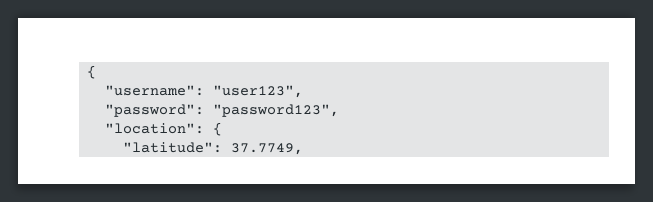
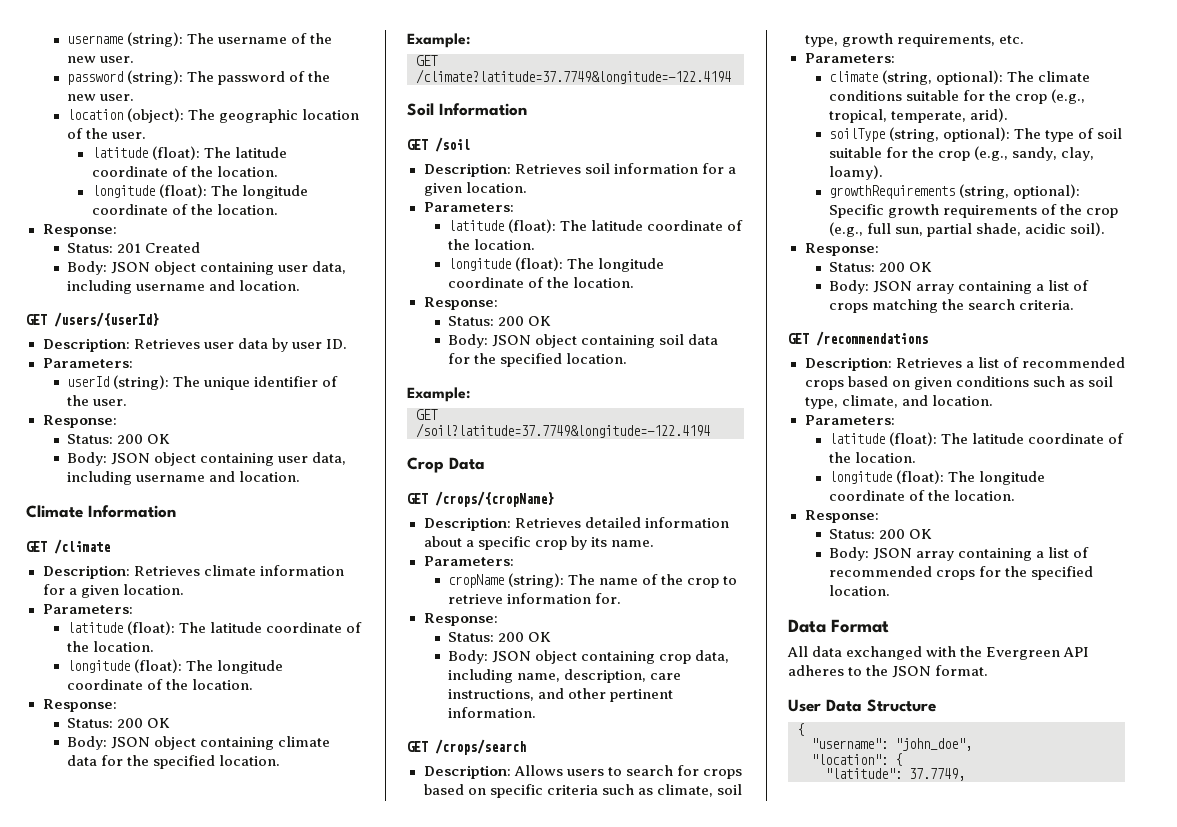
+ username (string): The username of the new user.
+ password (string): The password of the new user.
+ location (object): The geographic location of the user.
+ latitude (float): The latitude coordinate of the location.
+ longitude (float): The longitude coordinate of the location.
+ Response:
+ Status: 201 Created
+ Body: JSON object containing user data, including username and location.
+ GET /users/{userId}
+ Description: Retrieves user data by user ID.
+ Parameters:
+ userId (string): The unique identifier of the user.
+ Response:
+ Status: 200 OK
+ Body: JSON object containing user data, including username and location.
+ Climate Information
+ GET /climate
+ Description: Retrieves climate information for a given location.
+ Parameters:
+ latitude (float): The latitude coordinate of the location.
+ longitude (float): The longitude coordinate of the location.
+ Response:
+ Status: 200 OK
+ Body: JSON object containing climate data for the specified location.
+ Example:
+ GET /climate?latitude=37.7749&longitude=-122.4194
+ Soil Information
+ GET /soil
+ Description: Retrieves soil information for a given location.
+ Parameters:
+ latitude (float): The latitude coordinate of the location.
+ longitude (float): The longitude coordinate of the location.
+ Response:
+ Status: 200 OK
+ Body: JSON object containing soil data for the specified location.
+ Example:
+ GET /soil?latitude=37.7749&longitude=-122.4194
+ Crop Data
+ GET /crops/{cropName}
+ Description: Retrieves detailed information about a specific crop by its name.
+ Parameters:
+ cropName (string): The name of the crop to retrieve information for.
+ Response:
+ Status: 200 OK
+ Body: JSON object containing crop data, including name, description, care instructions, and other pertinent information.
+ GET /crops/search
+ Description: Allows users to search for crops based on specific criteria such as climate, soil type, growth requirements, etc.
+ Parameters:
+ climate (string, optional): The climate conditions suitable for the crop (e.g., tropical, temperate, arid).
+ soilType (string, optional): The type of soil suitable for the crop (e.g., sandy, clay, loamy).
+ growthRequirements (string, optional): Specific growth requirements of the crop (e.g., full sun, partial shade, acidic soil).
+ Response:
+ Status: 200 OK
+ Body: JSON array containing a list of crops matching the search criteria.
+ GET /recommendations
+ Description: Retrieves a list of recommended crops based on given conditions such as soil type, climate, and location.
+ Parameters:
+ latitude (float): The latitude coordinate of the location.
+ longitude (float): The longitude coordinate of the location.
+ Response:
+ Status: 200 OK
+ Body: JSON array containing a list of recommended crops for the specified location.
+ Data Format
+ All data exchanged with the Evergreen API adheres to the JSON format.
+ User Data Structure
- "username": "user123",
- "password": "password123",
+ "username": "john_doe",

